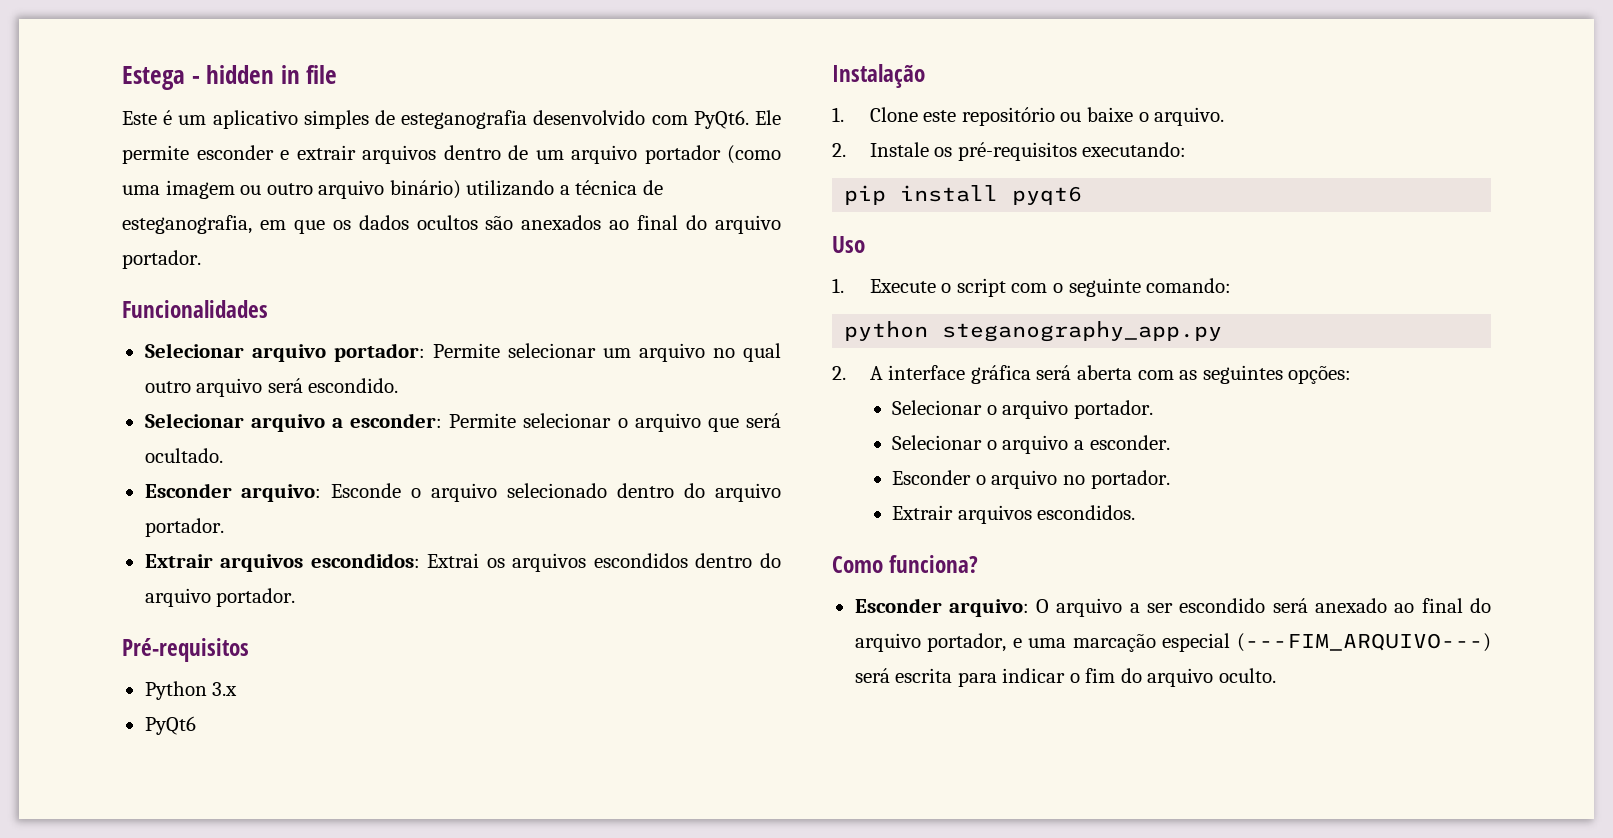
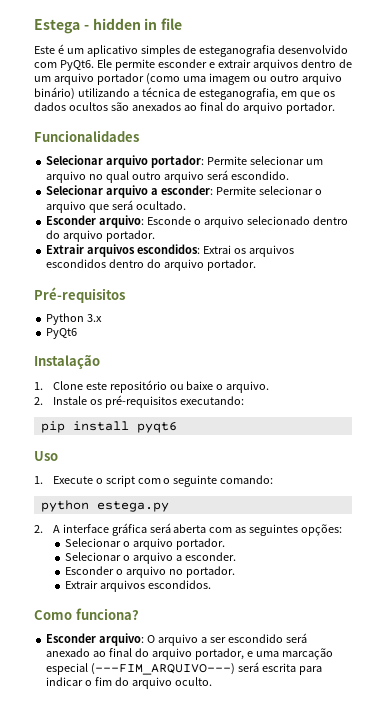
- python steganography_app.py
+ python estega.py

